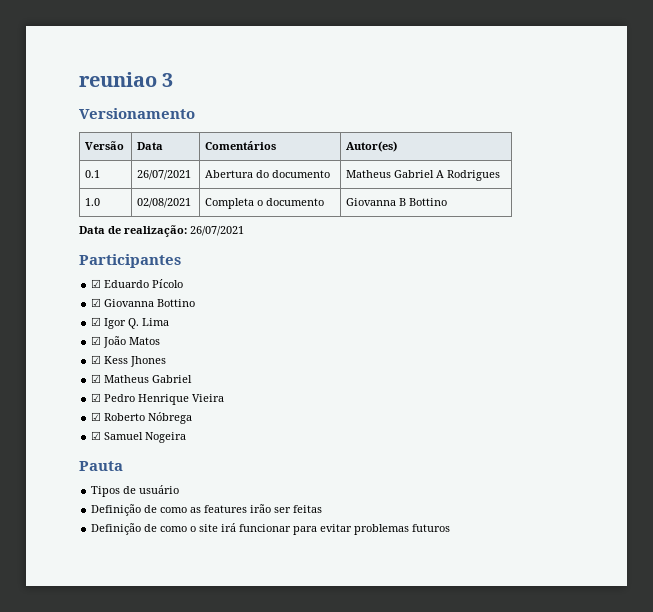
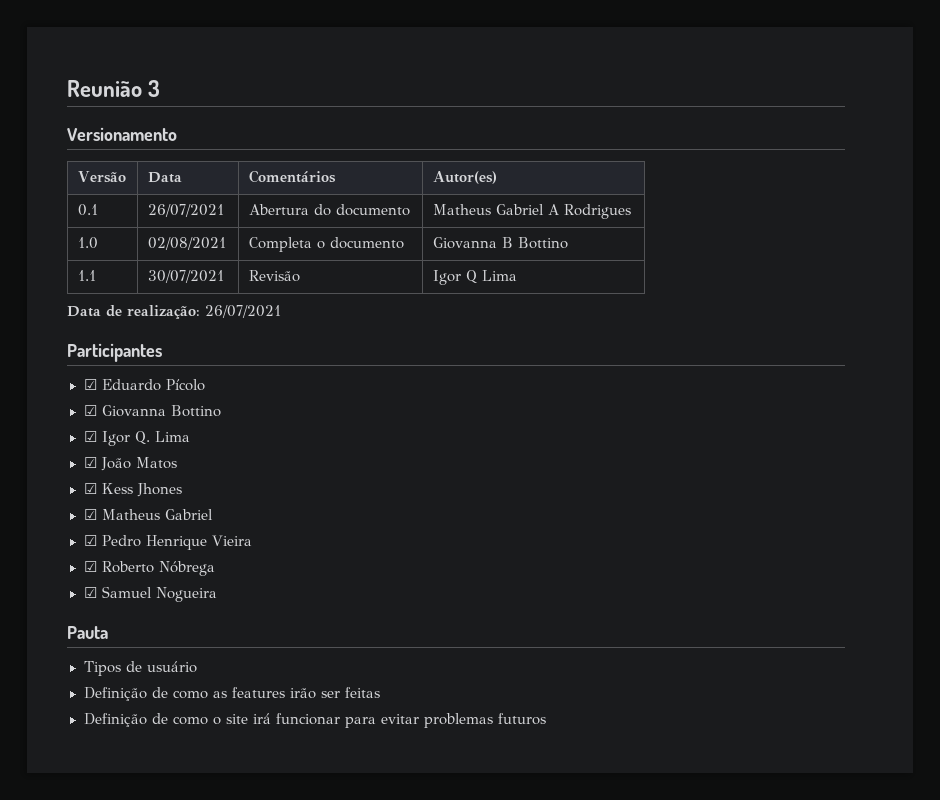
- reuniao 3
+ Reunião 3
+ 1.1 | 30/07/2021 | Revisão | Igor Q Lima
- ☑ Samuel Nogeira
+ ☑ Samuel Nogueira

